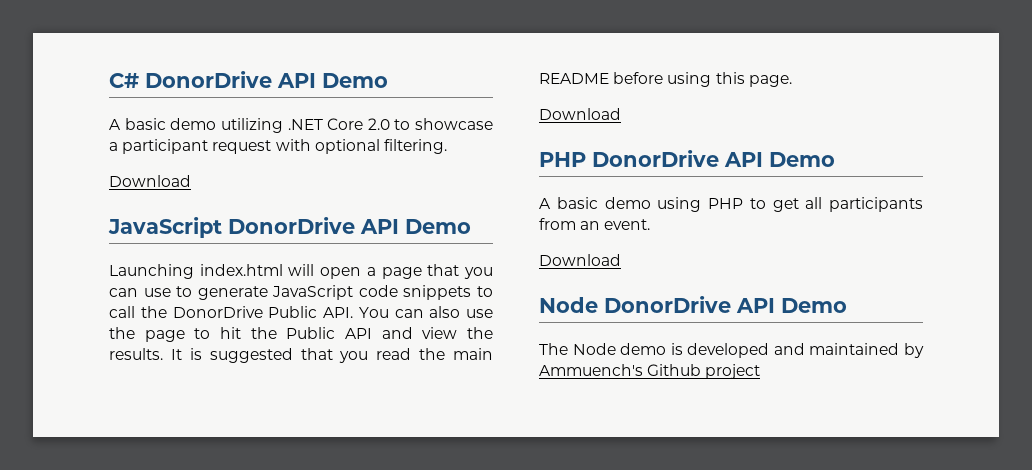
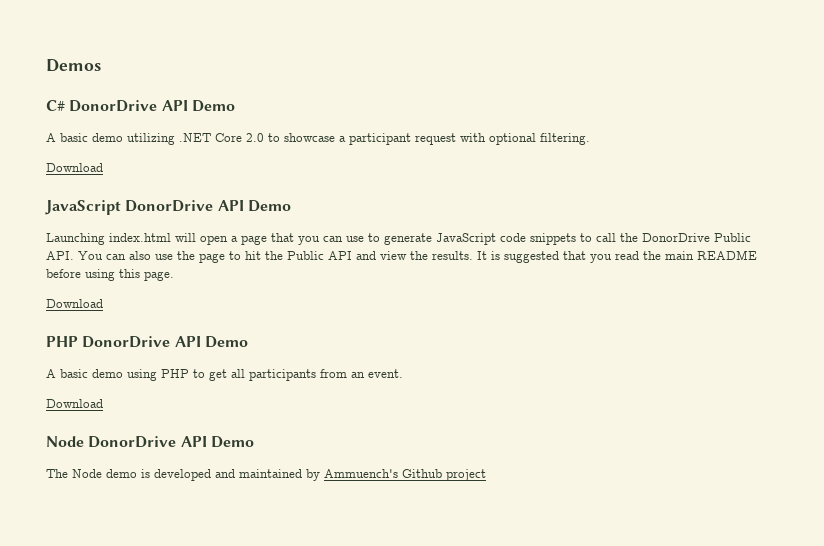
+ Demos

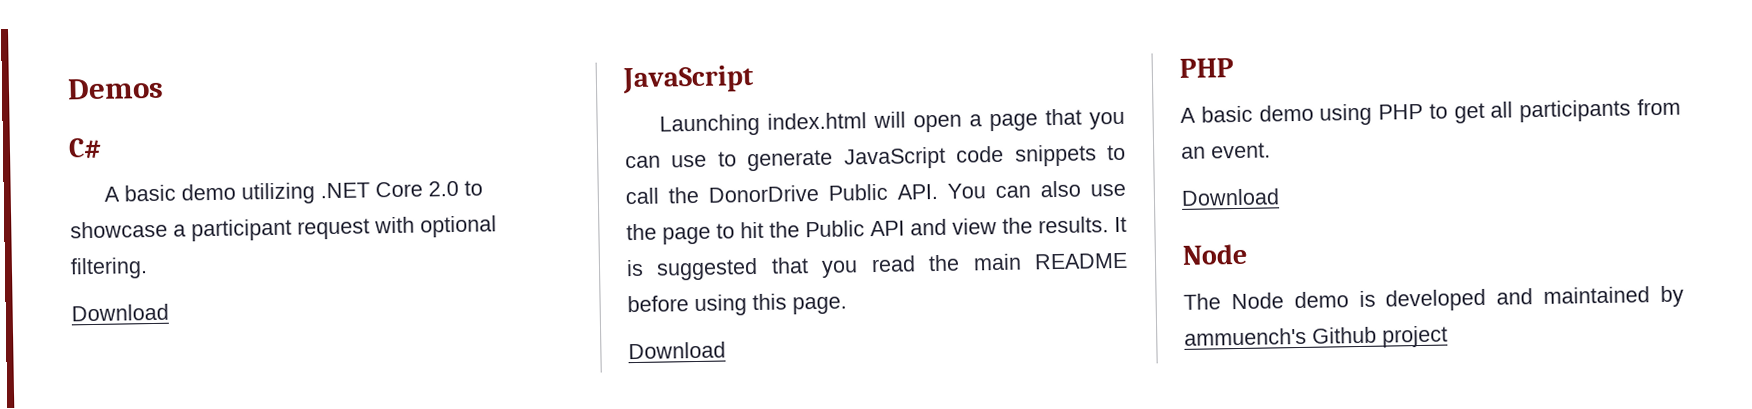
- C# DonorDrive API Demo
+ C#
  A basic demo utilizing .NET Core 2.0 to showcase a participant request with optional filtering.
  Download
- JavaScript DonorDrive API Demo
+ JavaScript
  It is suggested that you read the main README before using this page.
  Download
- PHP DonorDrive API Demo
+ PHP
  A basic demo using PHP to get all participants from an event.
  Download
- Node DonorDrive API Demo
+ Node
- The Node demo is developed and maintained by Ammuench's Github project
+ The Node demo is developed and maintained by ammuench's Github project

